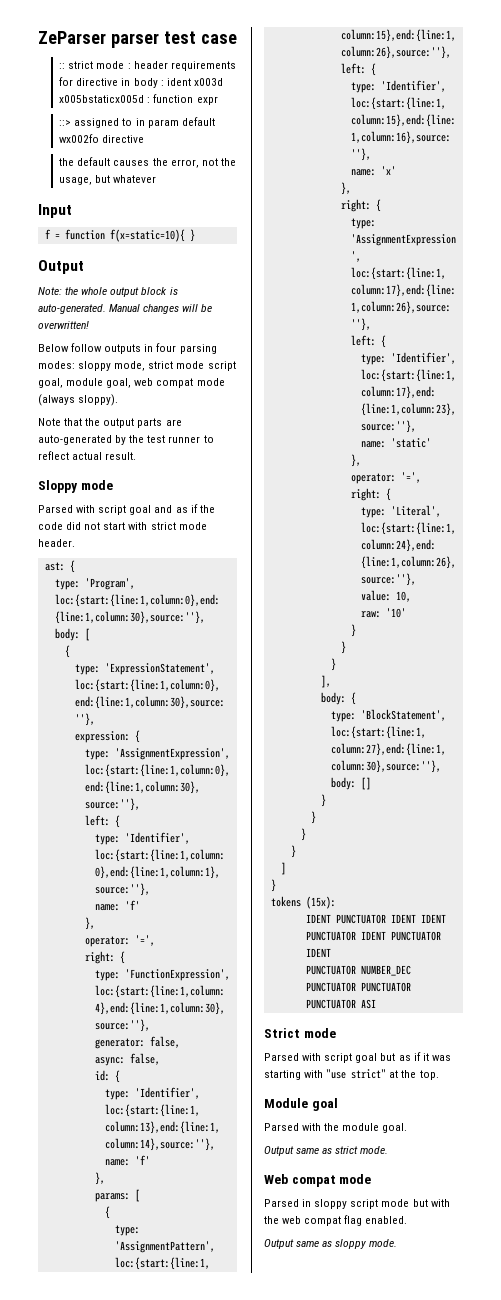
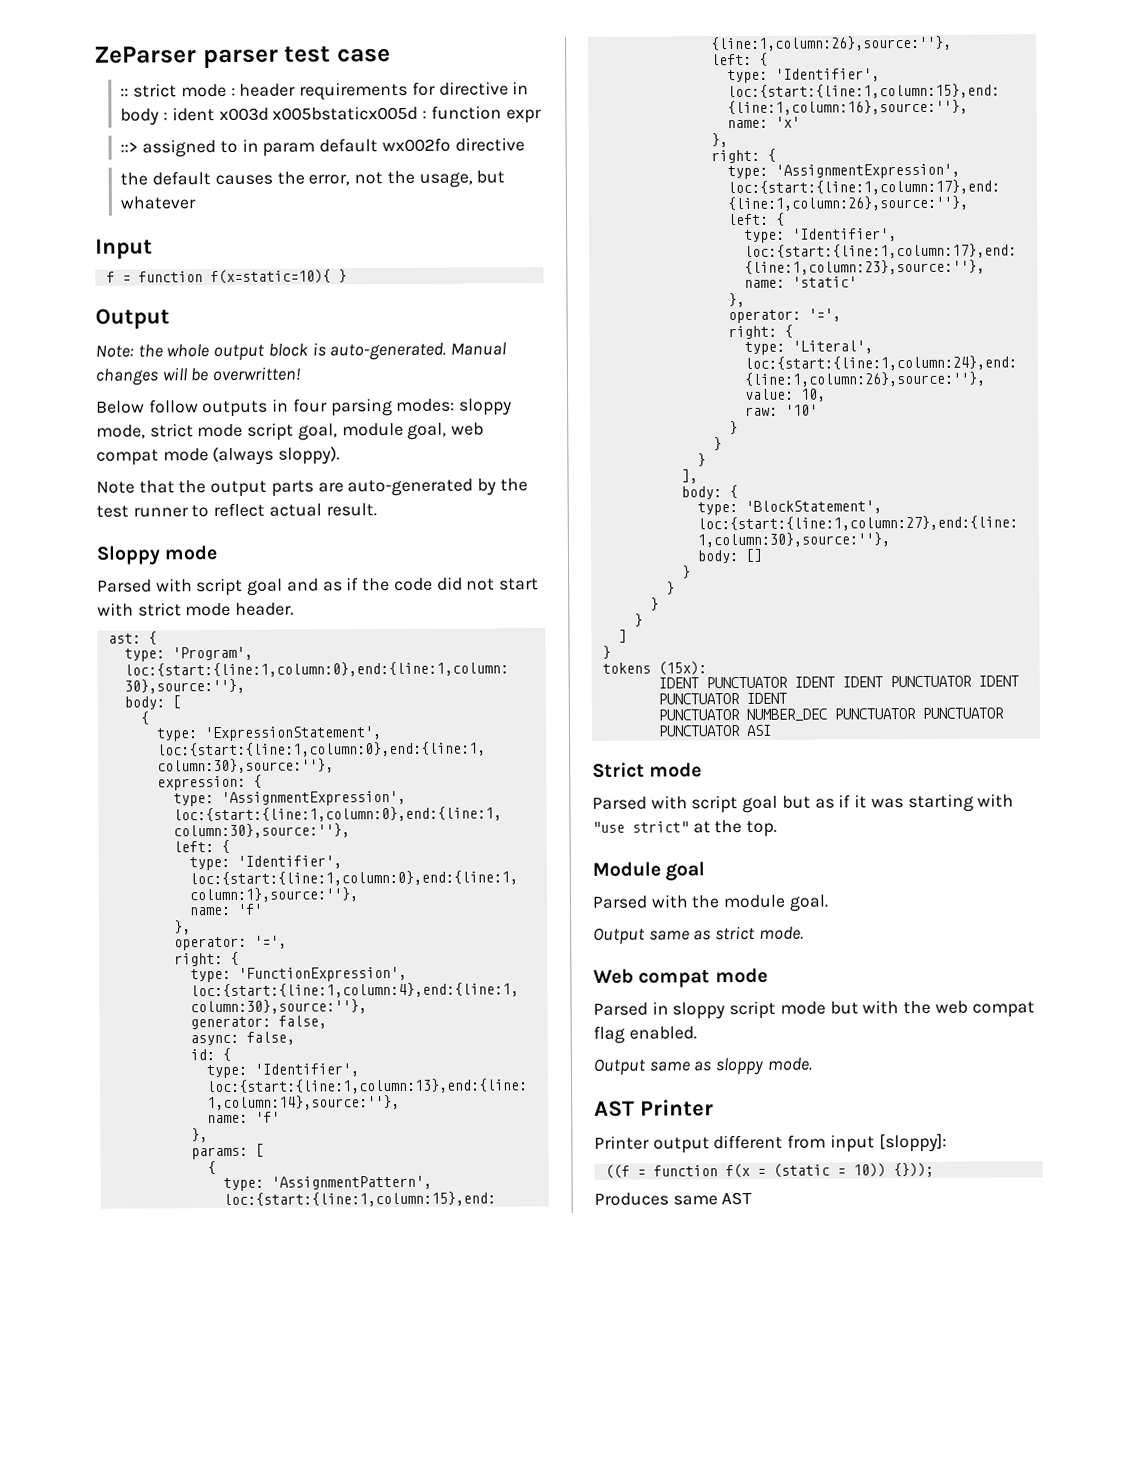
+ AST Printer
+ Printer output different from input [sloppy]:
+ ((f = function f(x = (static = 10)) {}));
+ Produces same AST

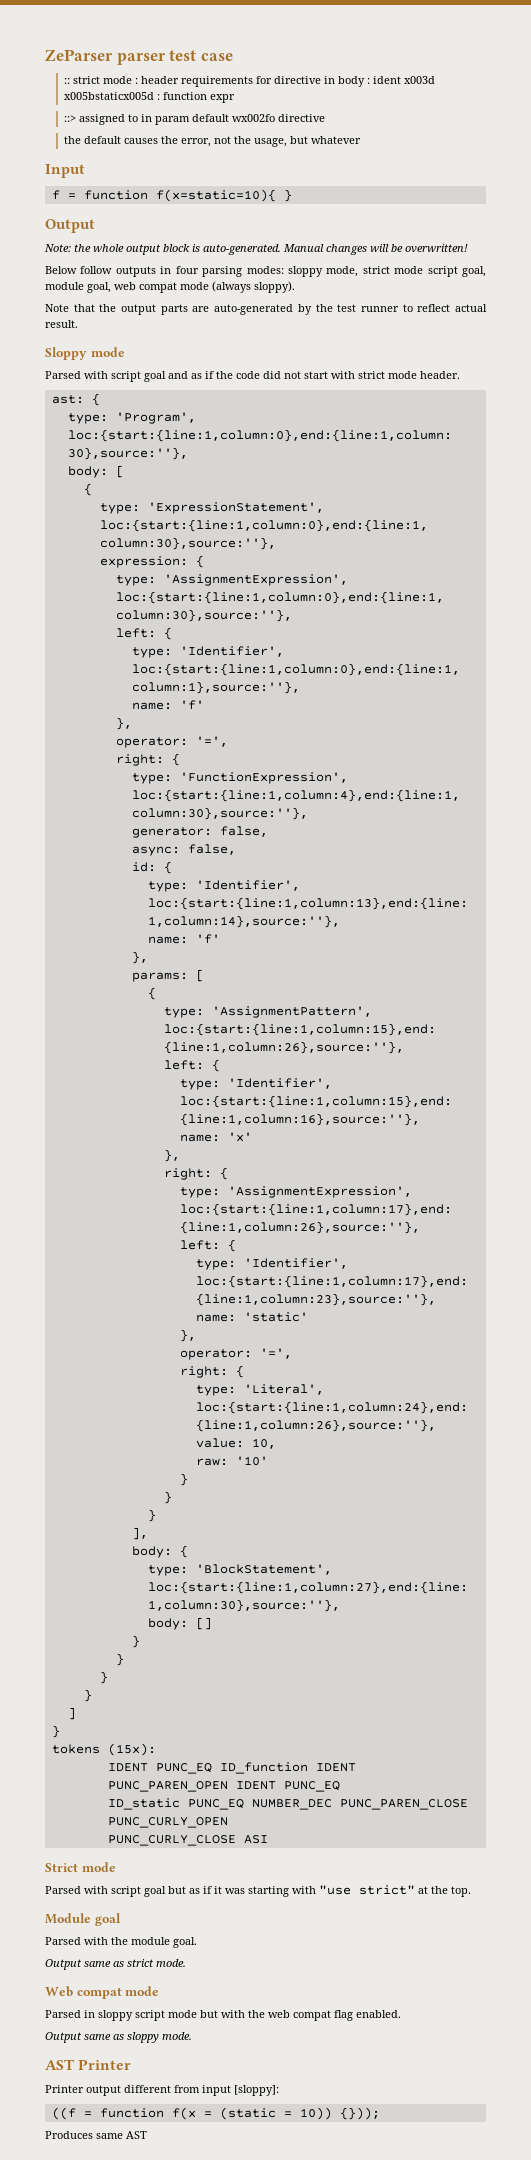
- IDENT PUNCTUATOR IDENT IDENT PUNCTUATOR IDENT PUNCTUATOR IDENT
- PUNCTUATOR NUMBER_DEC PUNCTUATOR PUNCTUATOR PUNCTUATOR ASI
+ IDENT PUNC_EQ ID_function IDENT PUNC_PAREN_OPEN IDENT PUNC_EQ
+ ID_static PUNC_EQ NUMBER_DEC PUNC_PAREN_CLOSE PUNC_CURLY_OPEN
+ PUNC_CURLY_CLOSE ASI

